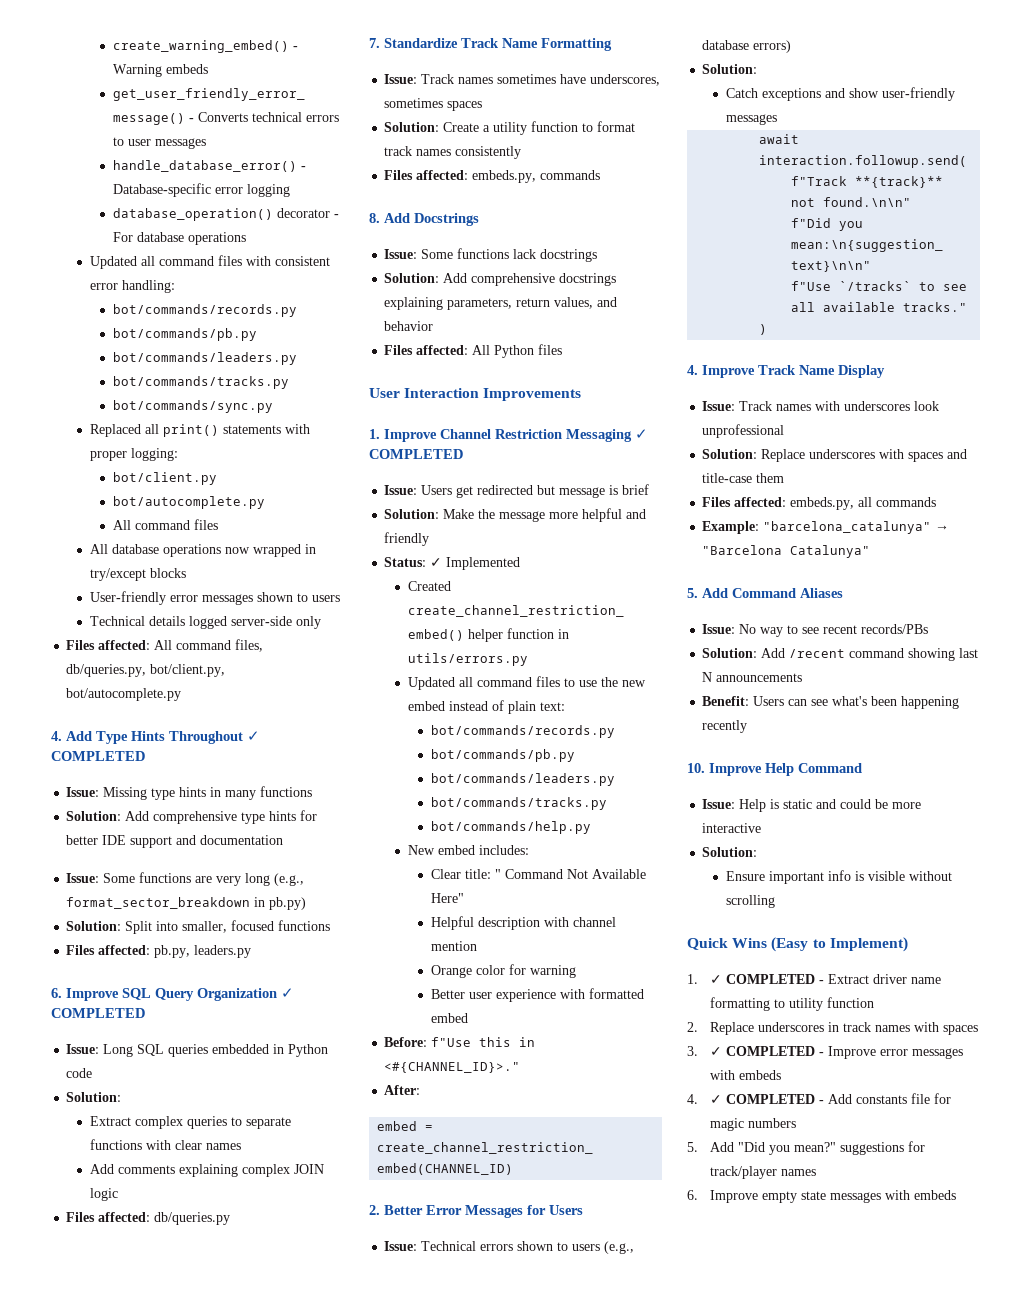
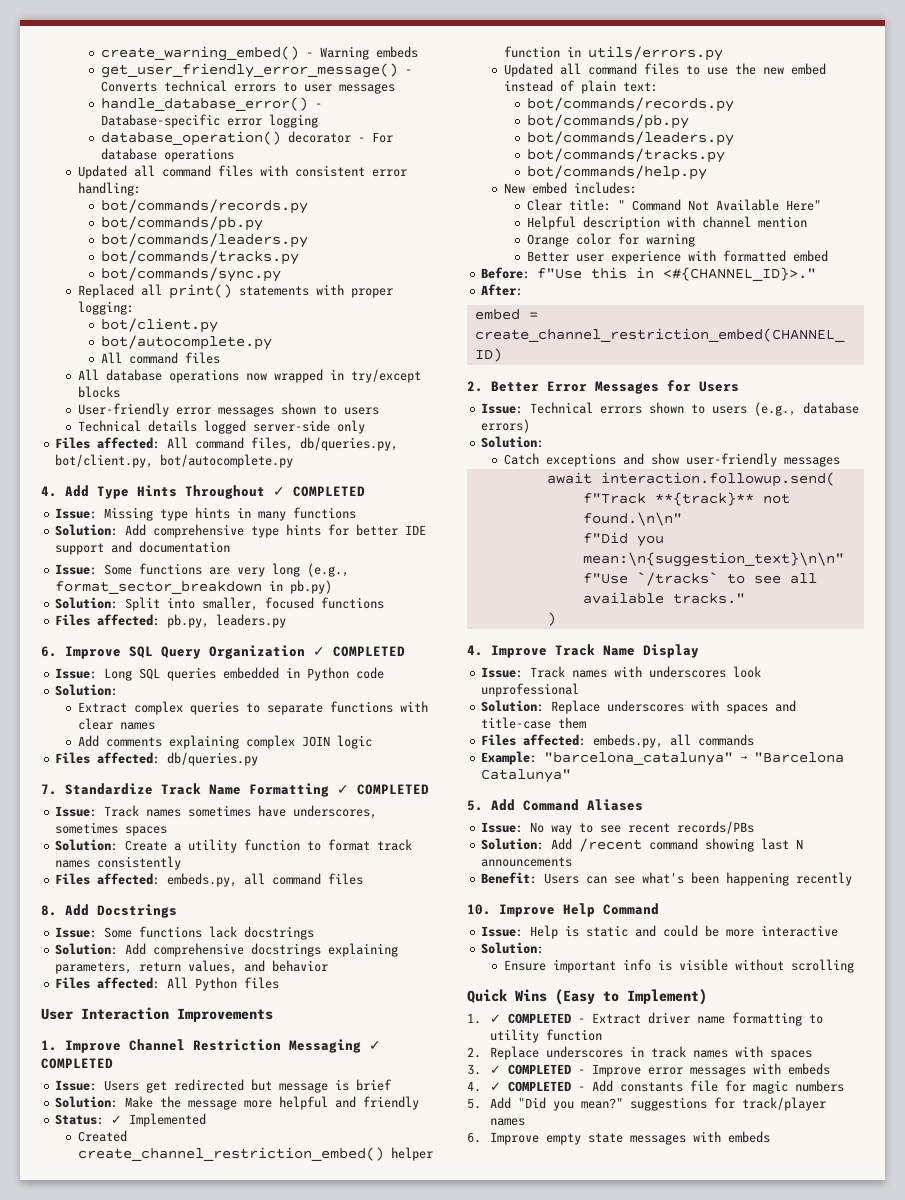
- 7. Standardize Track Name Formatting
+ 7. Standardize Track Name Formatting ✓ COMPLETED
- Files affected: embeds.py, commands
+ Files affected: embeds.py, all command files

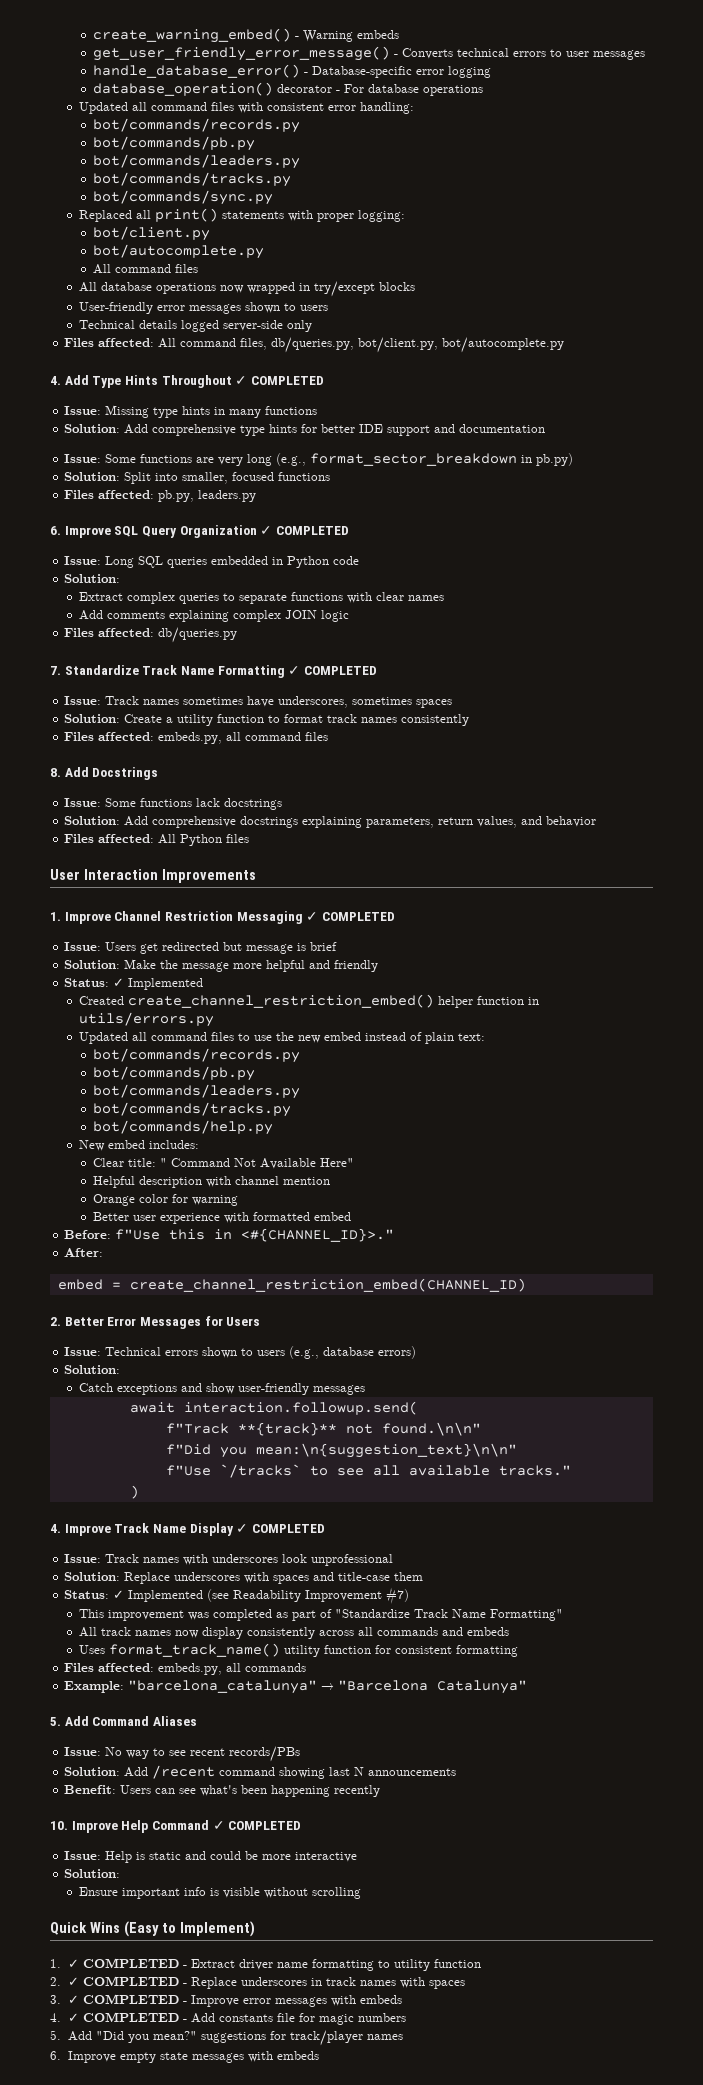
- 4. Improve Track Name Display
+ 4. Improve Track Name Display ✓ COMPLETED
+ Status: ✓ Implemented (see Readability Improvement #7)
+ This improvement was completed as part of "Standardize Track Name Formatting"
+ All track names now display consistently across all commands and embeds
+ Uses format_track_name() utility function for consistent formatting
- 10. Improve Help Command
+ 10. Improve Help Command ✓ COMPLETED
- 2. Replace underscores in track names with spaces
+ 2. ✓ COMPLETED - Replace underscores in track names with spaces

